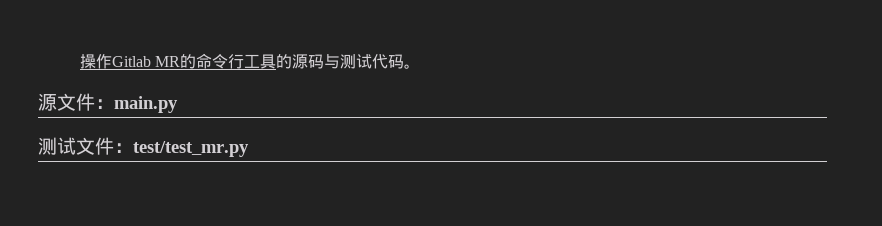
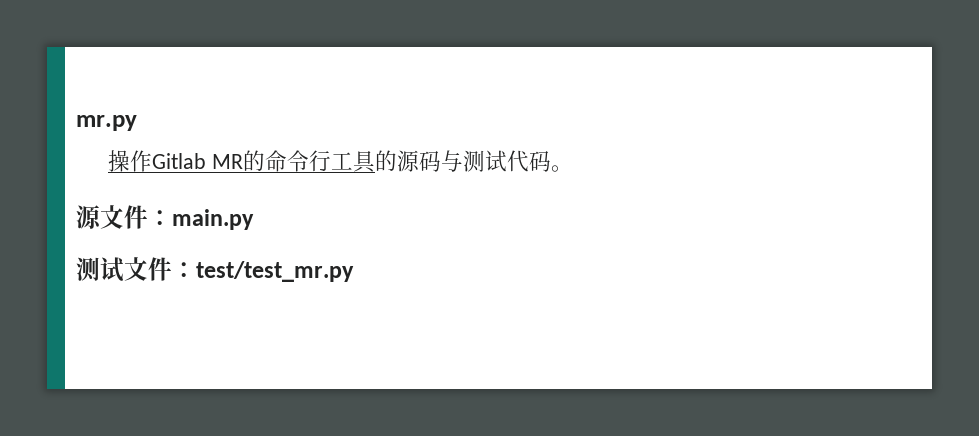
+ mr.py

